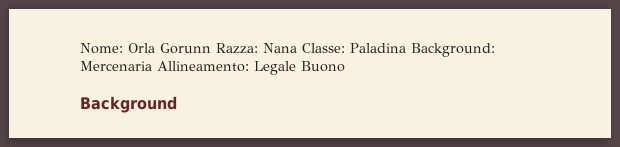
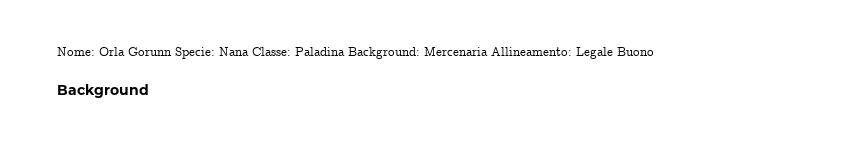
- Nome: Orla Gorunn Razza: Nana Classe: Paladina Background: Mercenaria Allineamento: Legale Buono
+ Nome: Orla Gorunn Specie: Nana Classe: Paladina Background: Mercenaria Allineamento: Legale Buono

